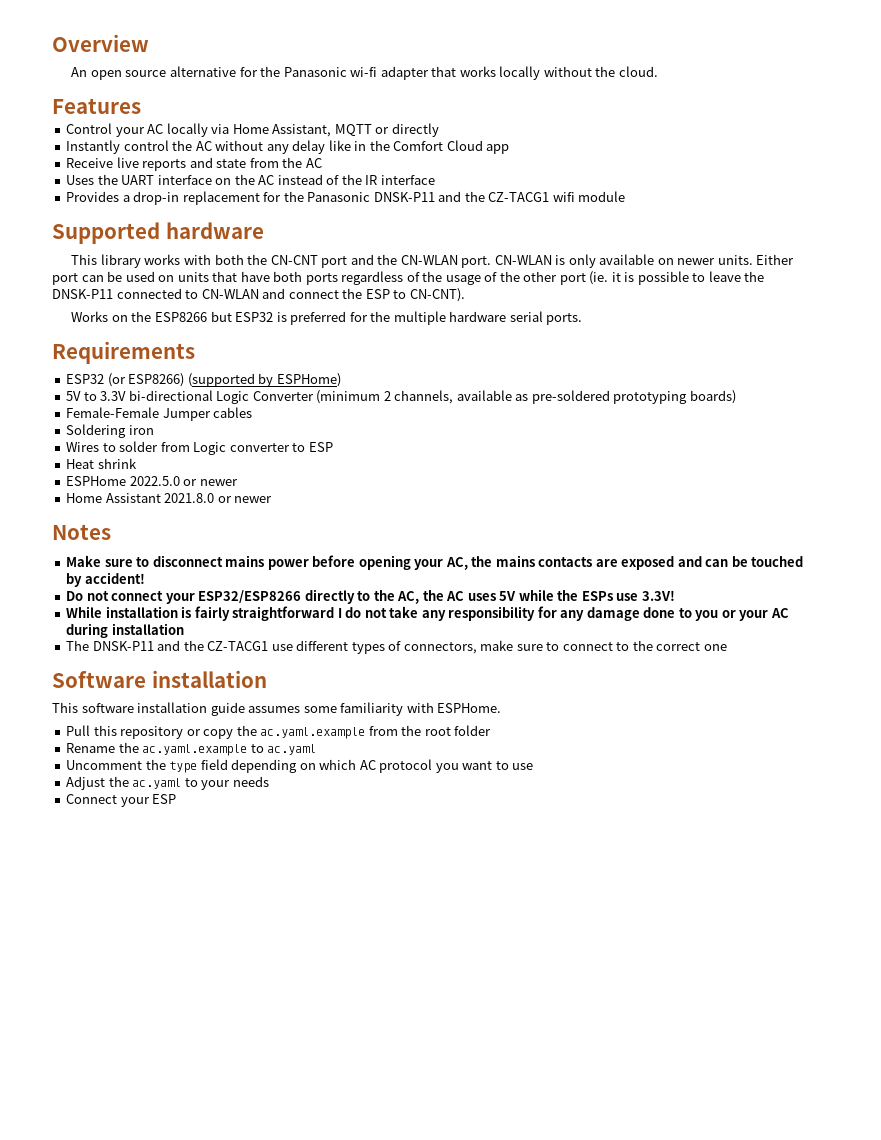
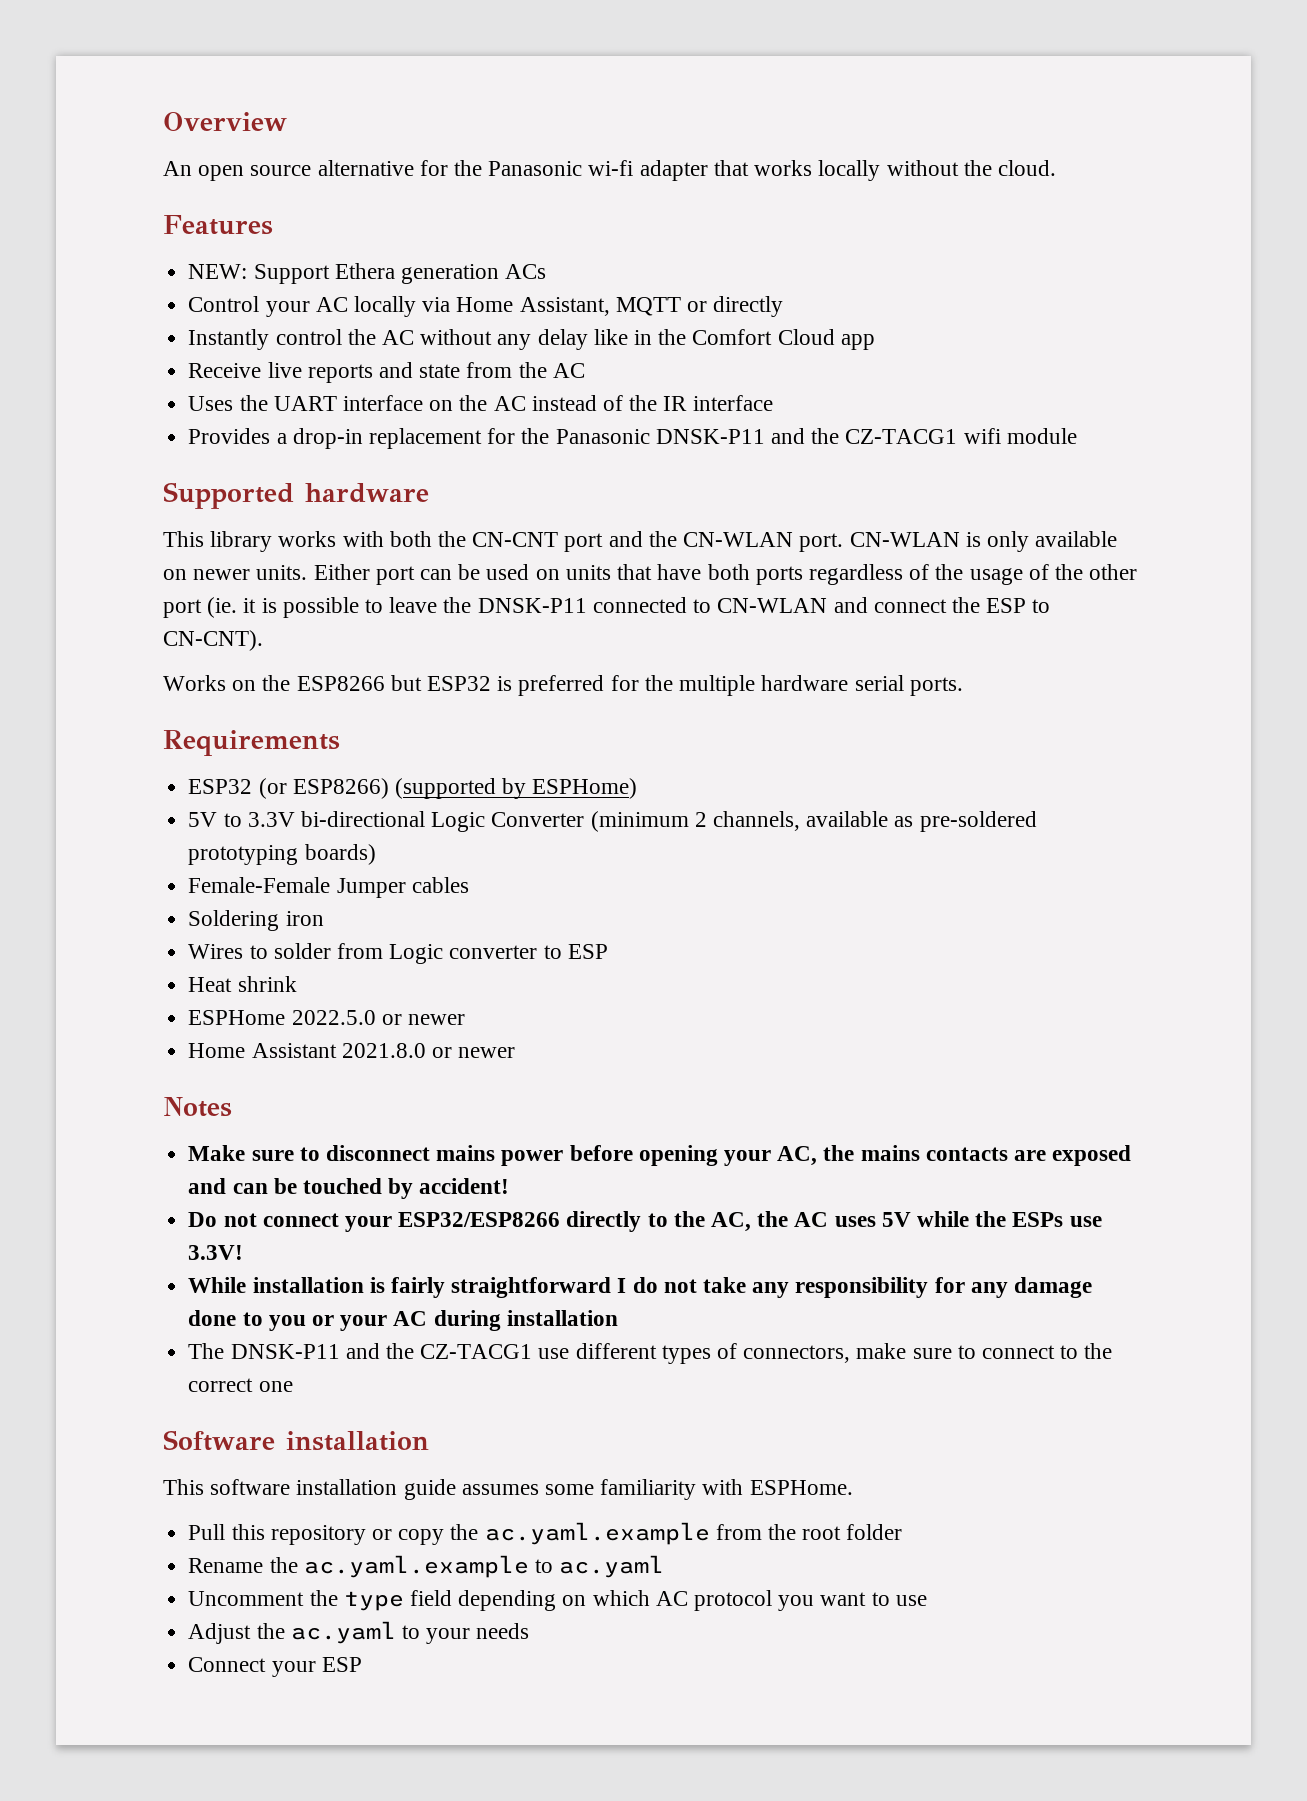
+ NEW: Support Ethera generation ACs

